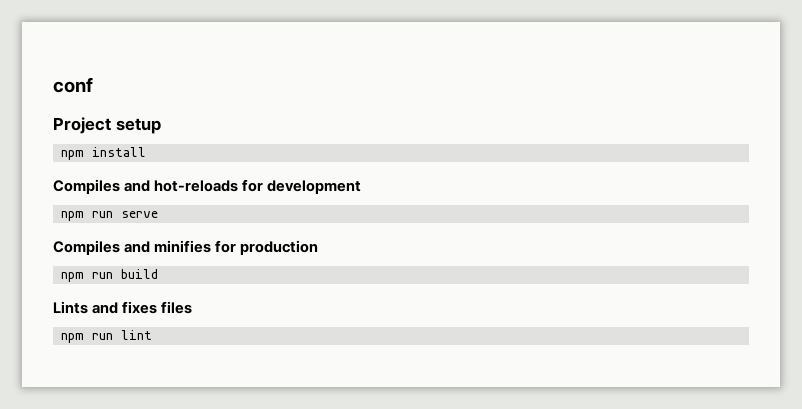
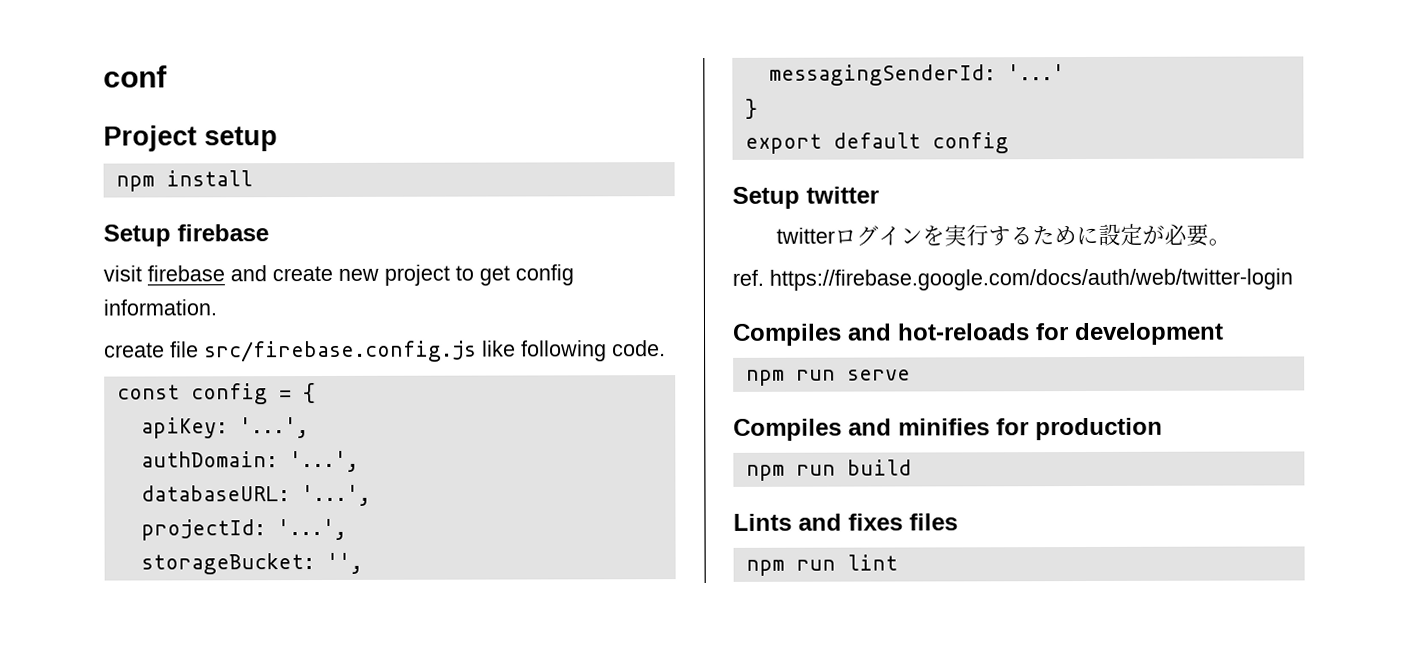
+ Setup firebase
+ visit firebase and create new project to get config information.
+ create file src/firebase.config.js like following code.
+ const config = {
+ apiKey: '...',
+ authDomain: '...',
+ databaseURL: '...',
+ projectId: '...',
+ storageBucket: '',
+ messagingSenderId: '...'
+ }
+ export default config
+ Setup twitter
+ twitterログインを実行するために設定が必要。
+ ref. https://firebase.google.com/docs/auth/web/twitter-login

